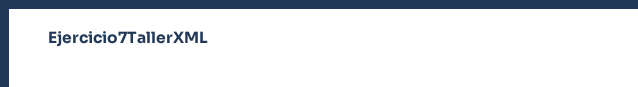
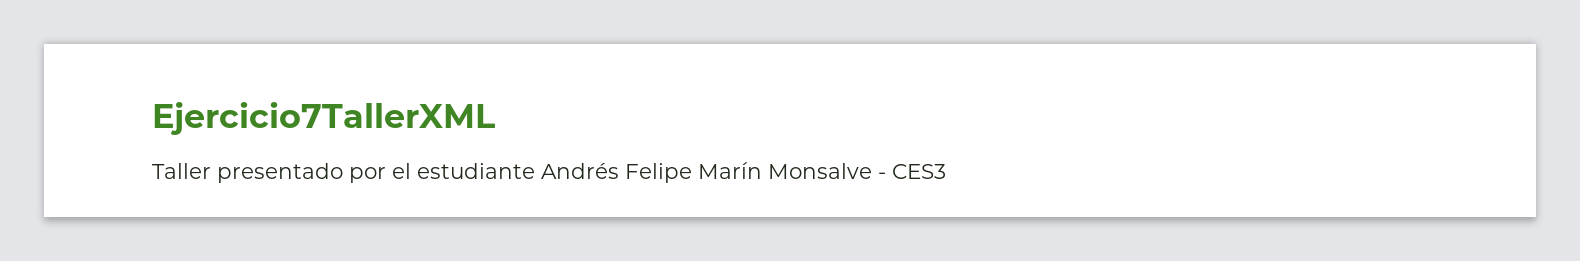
+ Taller presentado por el estudiante Andrés Felipe Marín Monsalve - CES3

